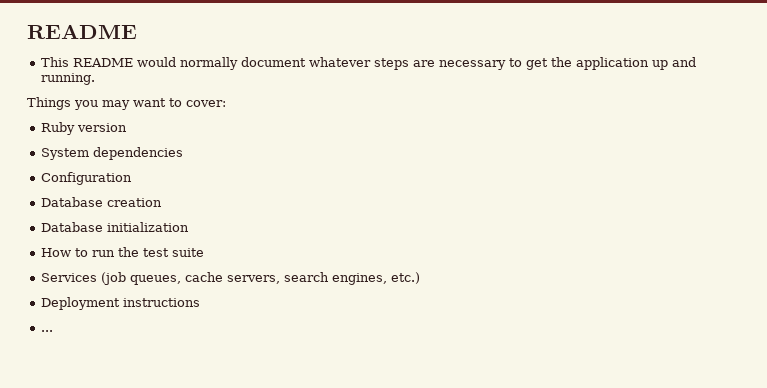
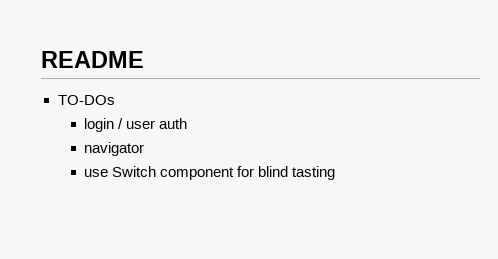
- This README would normally document whatever steps are necessary to get the application up and running.
- Things you may want to cover:
- Ruby version
- System dependencies
- Configuration
- Database creation
- Database initialization
- How to run the test suite
- Services (job queues, cache servers, search engines, etc.)
- Deployment instructions
- ...
+ TO-DOs
+ login / user auth
+ navigator
+ use Switch component for blind tasting

